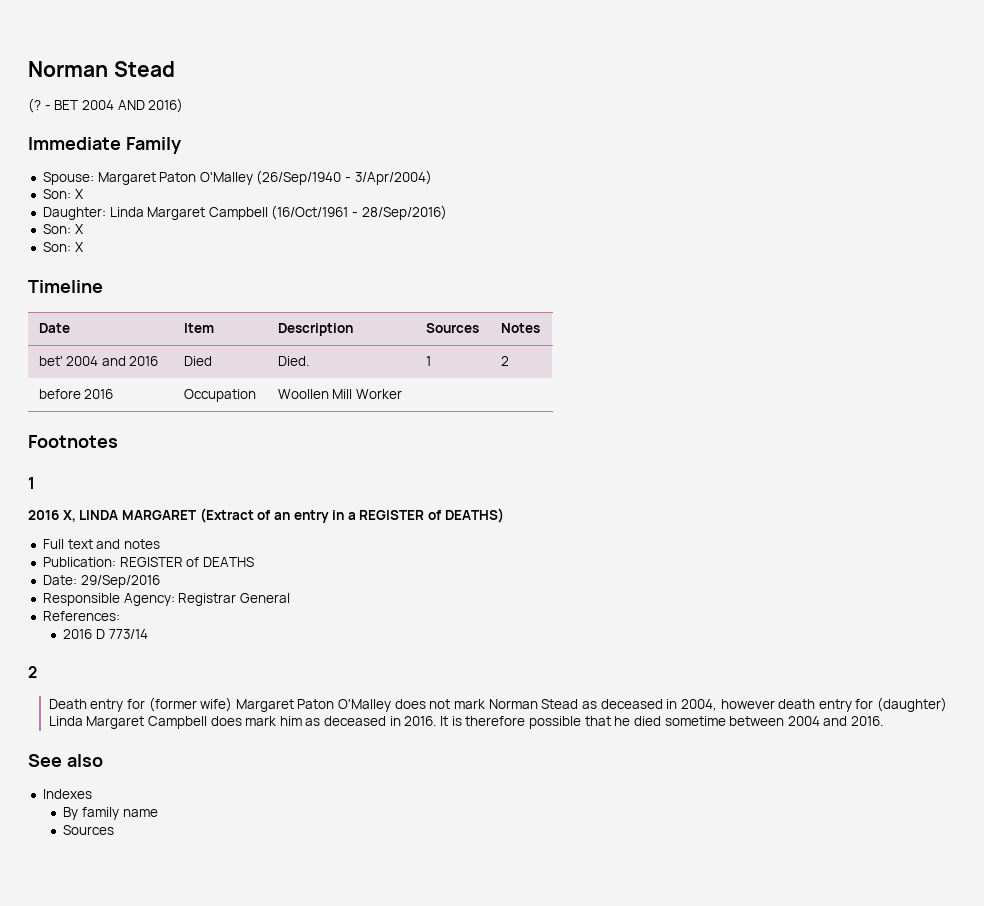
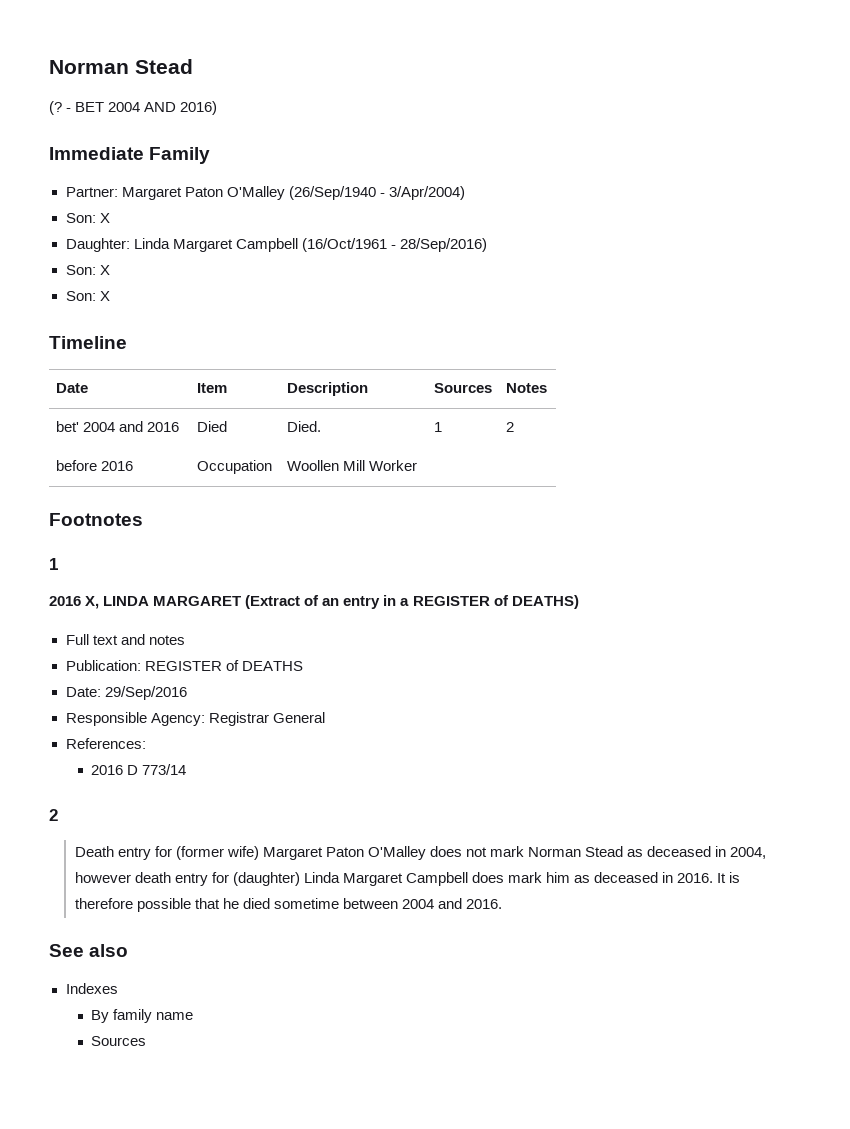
- Spouse: Margaret Paton O'Malley (26/Sep/1940 - 3/Apr/2004)
+ Partner: Margaret Paton O'Malley (26/Sep/1940 - 3/Apr/2004)

